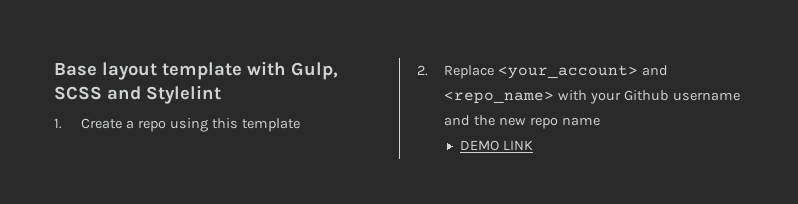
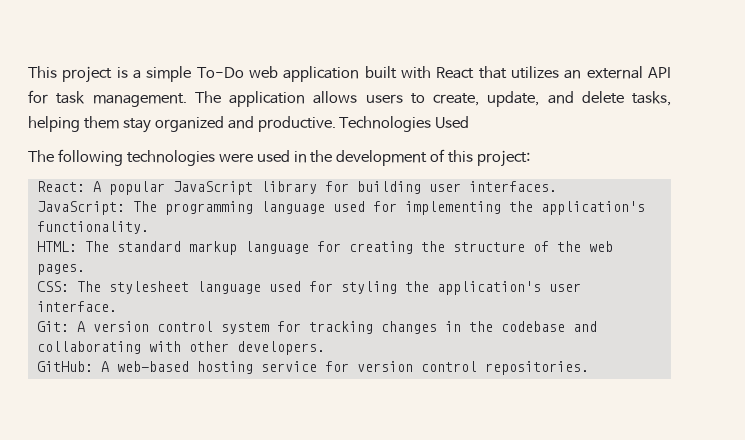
- Base layout template with Gulp, SCSS and Stylelint
- 1. Create a repo using this template
- 2. Replace <your_account> and <repo_name> with your Github username and the new repo name
- DEMO LINK
+ This project is a simple To-Do web application built with React that utilizes an external API for task management. The application allows users to create, update, and delete tasks, helping them stay organized and productive. Technologies Used
+ The following technologies were used in the development of this project:
+ React: A popular JavaScript library for building user interfaces.
+ JavaScript: The programming language used for implementing the application's functionality.
+ HTML: The standard markup language for creating the structure of the web pages.
+ CSS: The stylesheet language used for styling the application's user interface.
+ Git: A version control system for tracking changes in the codebase and collaborating with other developers.
+ GitHub: A web-based hosting service for version control repositories.

